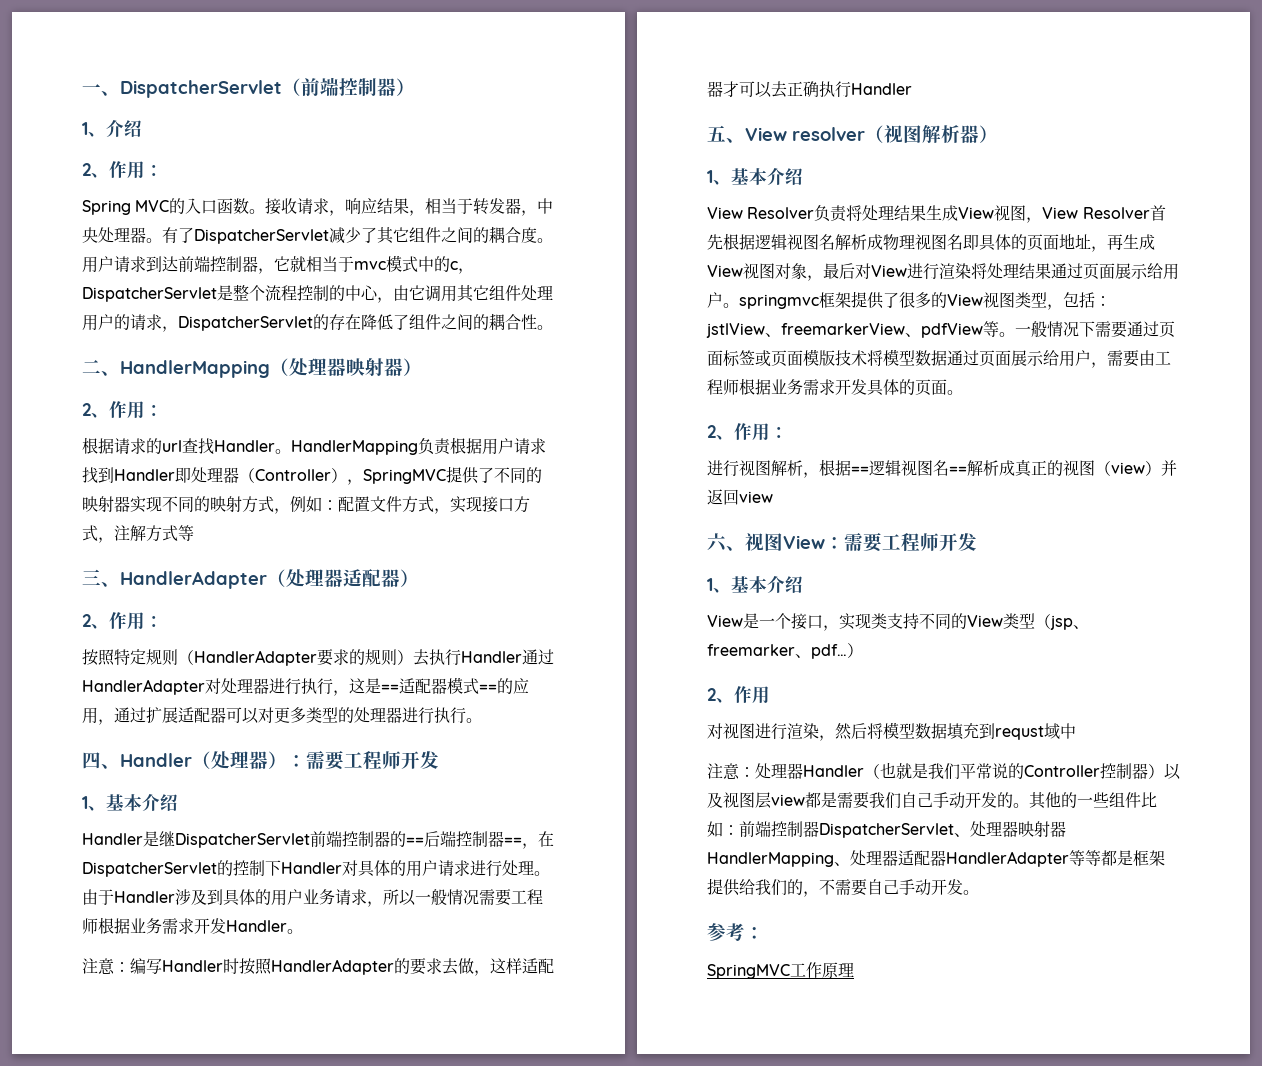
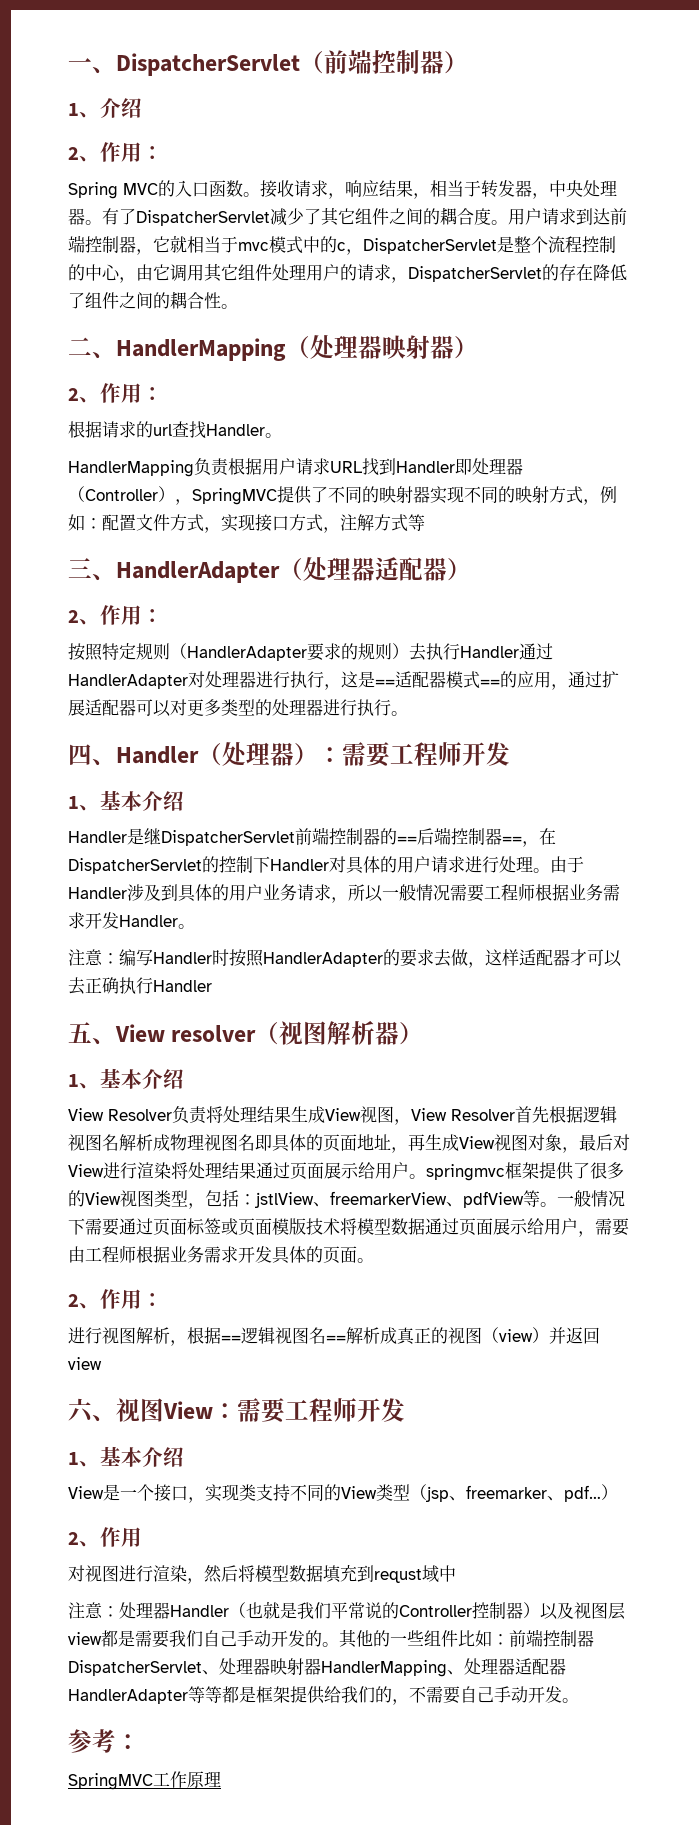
- 根据请求的url查找Handler。HandlerMapping负责根据用户请求找到Handler即处理器（Controller），SpringMVC提供了不同的映射器实现不同的映射方式，例如：配置文件方式，实现接口方式，注解方式等
+ 根据请求的url查找Handler。
+ HandlerMapping负责根据用户请求URL找到Handler即处理器（Controller），SpringMVC提供了不同的映射器实现不同的映射方式，例如：配置文件方式，实现接口方式，注解方式等

